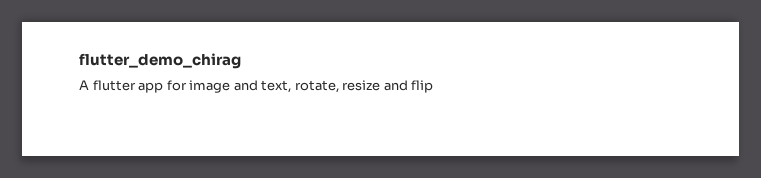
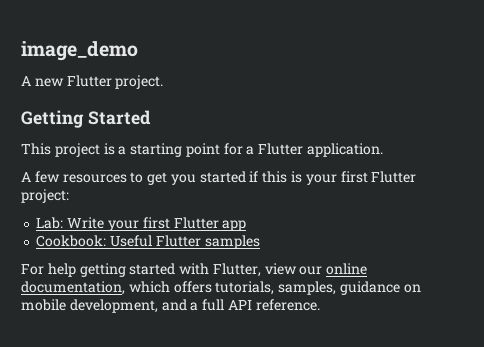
- flutter_demo_chirag
- A flutter app for image and text, rotate, resize and flip
+ image_demo
+ A new Flutter project.
+ Getting Started
+ This project is a starting point for a Flutter application.
+ A few resources to get you started if this is your first Flutter project:
+ Lab: Write your first Flutter app
+ Cookbook: Useful Flutter samples
+ For help getting started with Flutter, view our online documentation, which offers tutorials, samples, guidance on mobile development, and a full API reference.

